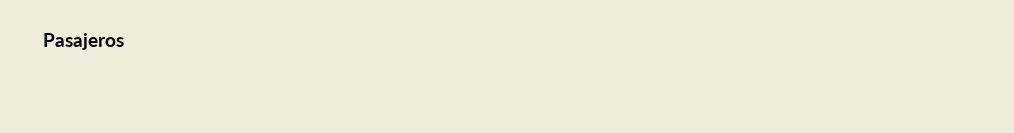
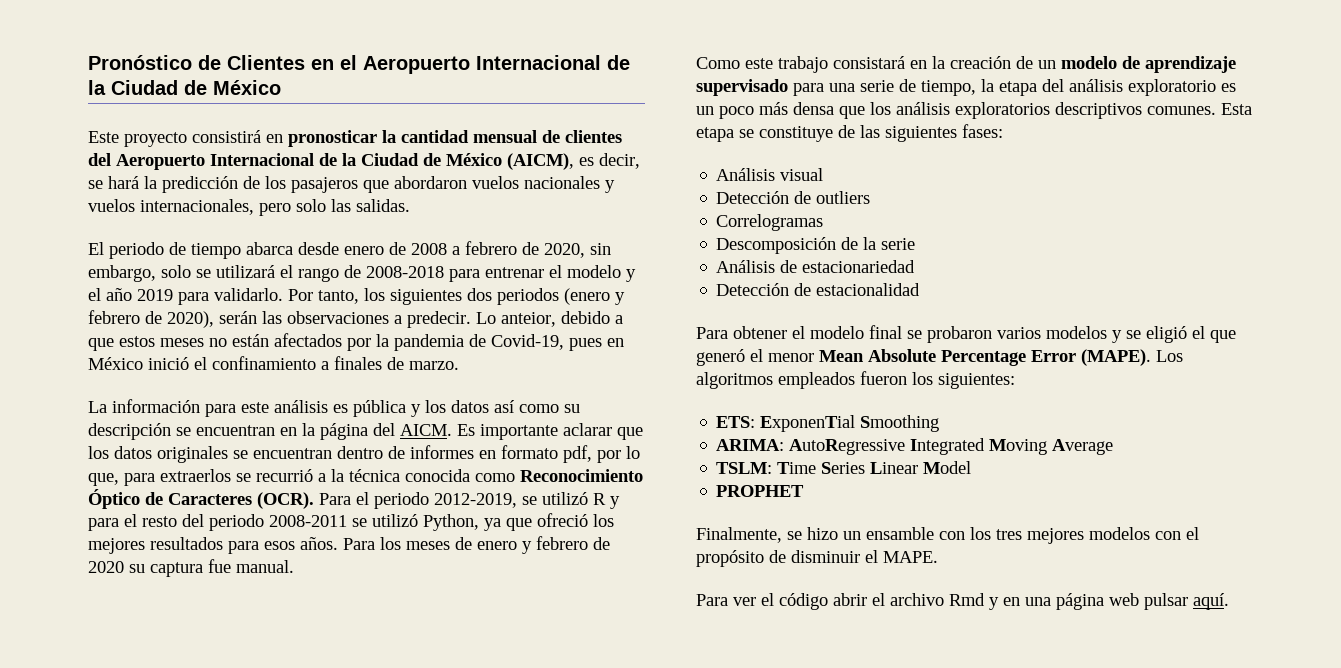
- Pasajeros
+ Pronóstico de Clientes en el Aeropuerto Internacional de la Ciudad de México
+ Este proyecto consistirá en pronosticar la cantidad mensual de clientes del Aeropuerto Internacional de la Ciudad de México (AICM), es decir, se hará la predicción de los pasajeros que abordaron vuelos nacionales y vuelos internacionales, pero solo las salidas.
+ El periodo de tiempo abarca desde enero de 2008 a febrero de 2020, sin embargo, solo se utilizará el rango de 2008-2018 para entrenar el modelo y el año 2019 para validarlo. Por tanto, los siguientes dos periodos (enero y febrero de 2020), serán las observaciones a predecir. Lo anteior, debido a que estos meses no están afectados por la pandemia de Covid-19, pues en México inició el confinamiento a finales de marzo.
+ La información para este análisis es pública y los datos así como su descripción se encuentran en la página del AICM. Es importante aclarar que los datos originales se encuentran dentro de informes en formato pdf, por lo que, para extraerlos se recurrió a la técnica conocida como Reconocimiento Óptico de Caracteres (OCR). Para el periodo 2012-2019, se utilizó R y para el resto del periodo 2008-2011 se utilizó Python, ya que ofreció los mejores resultados para esos años. Para los meses de enero y febrero de 2020 su captura fue manual.
+ Como este trabajo consistará en la creación de un modelo de aprendizaje supervisado para una serie de tiempo, la etapa del análisis exploratorio es un poco más densa que los análisis exploratorios descriptivos comunes. Esta etapa se constituye de las siguientes fases:
+ Análisis visual
+ Detección de outliers
+ Correlogramas
+ Descomposición de la serie
+ Análisis de estacionariedad
+ Detección de estacionalidad
+ Para obtener el modelo final se probaron varios modelos y se eligió el que generó el menor Mean Absolute Percentage Error (MAPE). Los algoritmos empleados fueron los siguientes:
+ ETS: ExponenTial Smoothing
+ ARIMA: AutoRegressive Integrated Moving Average
+ TSLM: Time Series Linear Model
+ PROPHET
+ Finalmente, se hizo un ensamble con los tres mejores modelos con el propósito de disminuir el MAPE.
+ Para ver el código abrir el archivo Rmd y en una página web pulsar aquí.

